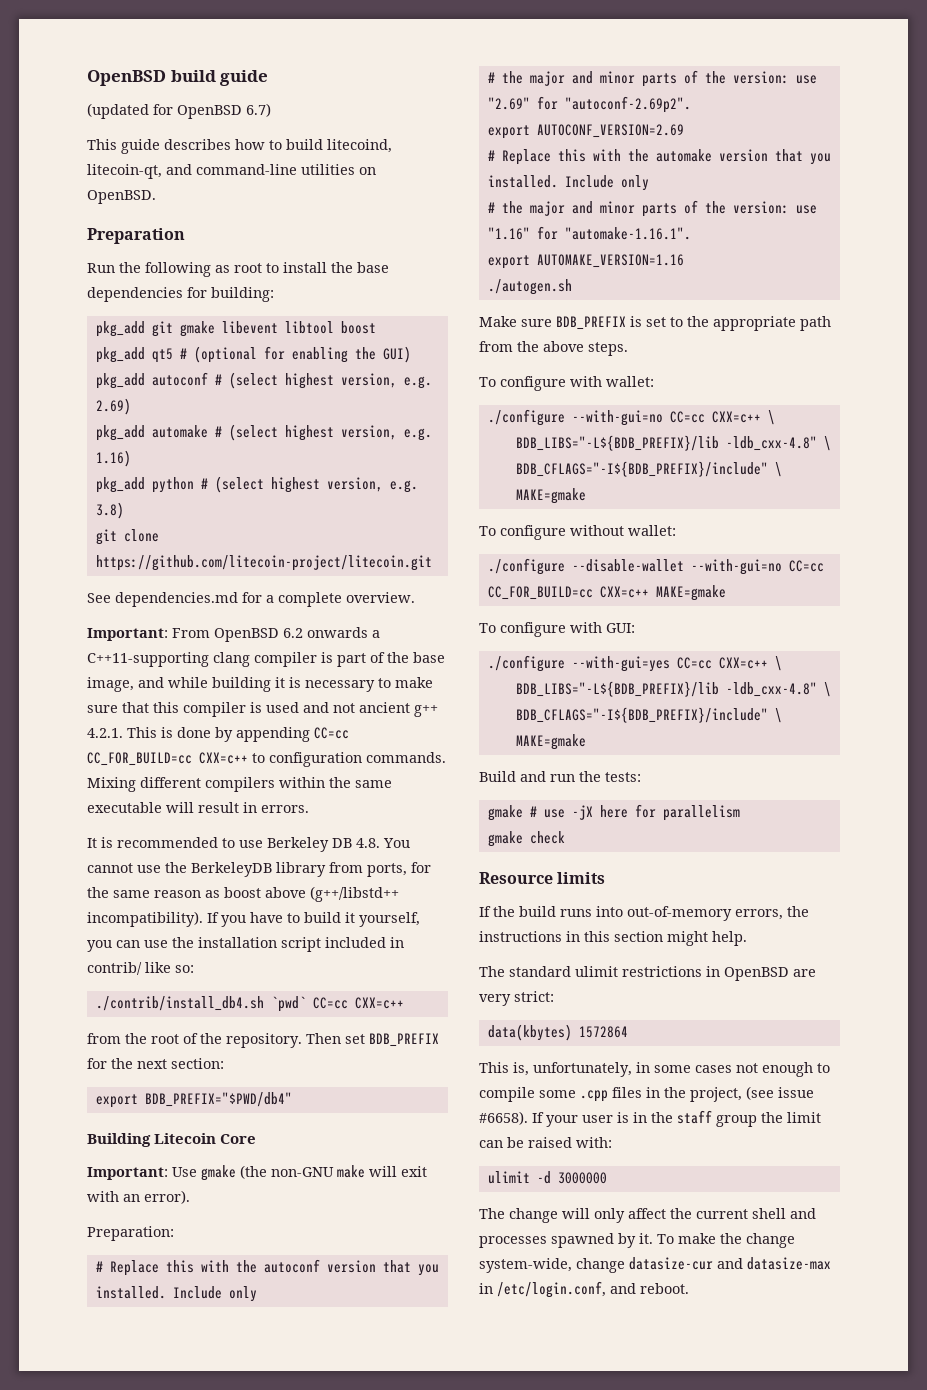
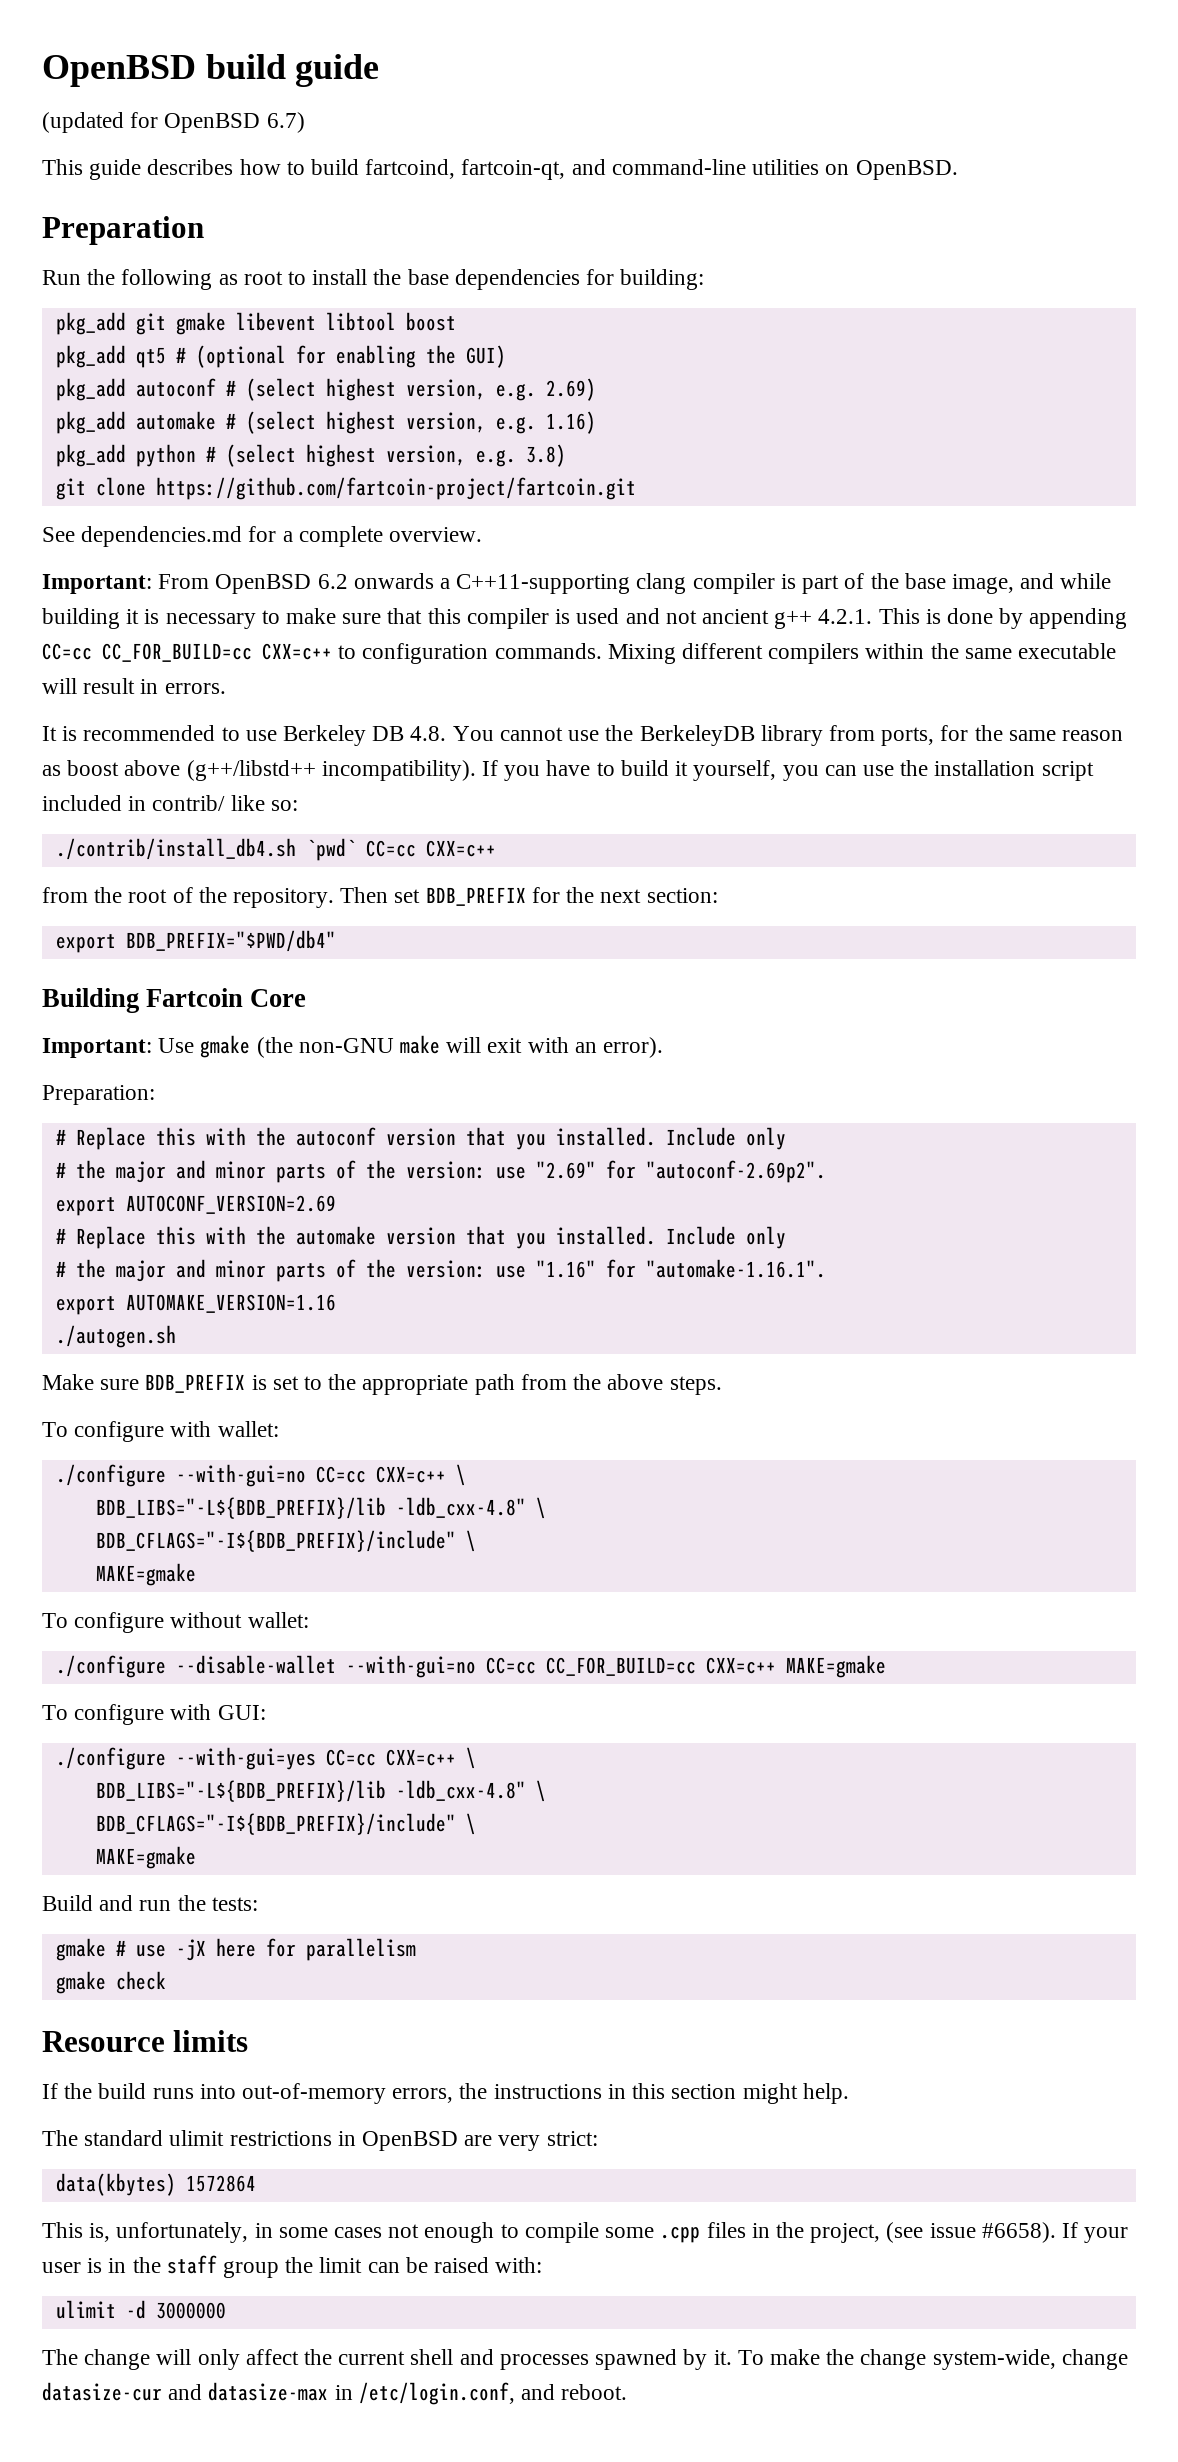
- This guide describes how to build litecoind, litecoin-qt, and command-line utilities on OpenBSD.
+ This guide describes how to build fartcoind, fartcoin-qt, and command-line utilities on OpenBSD.
- git clone https://github.com/litecoin-project/litecoin.git
+ git clone https://github.com/fartcoin-project/fartcoin.git
- Building Litecoin Core
+ Building Fartcoin Core

